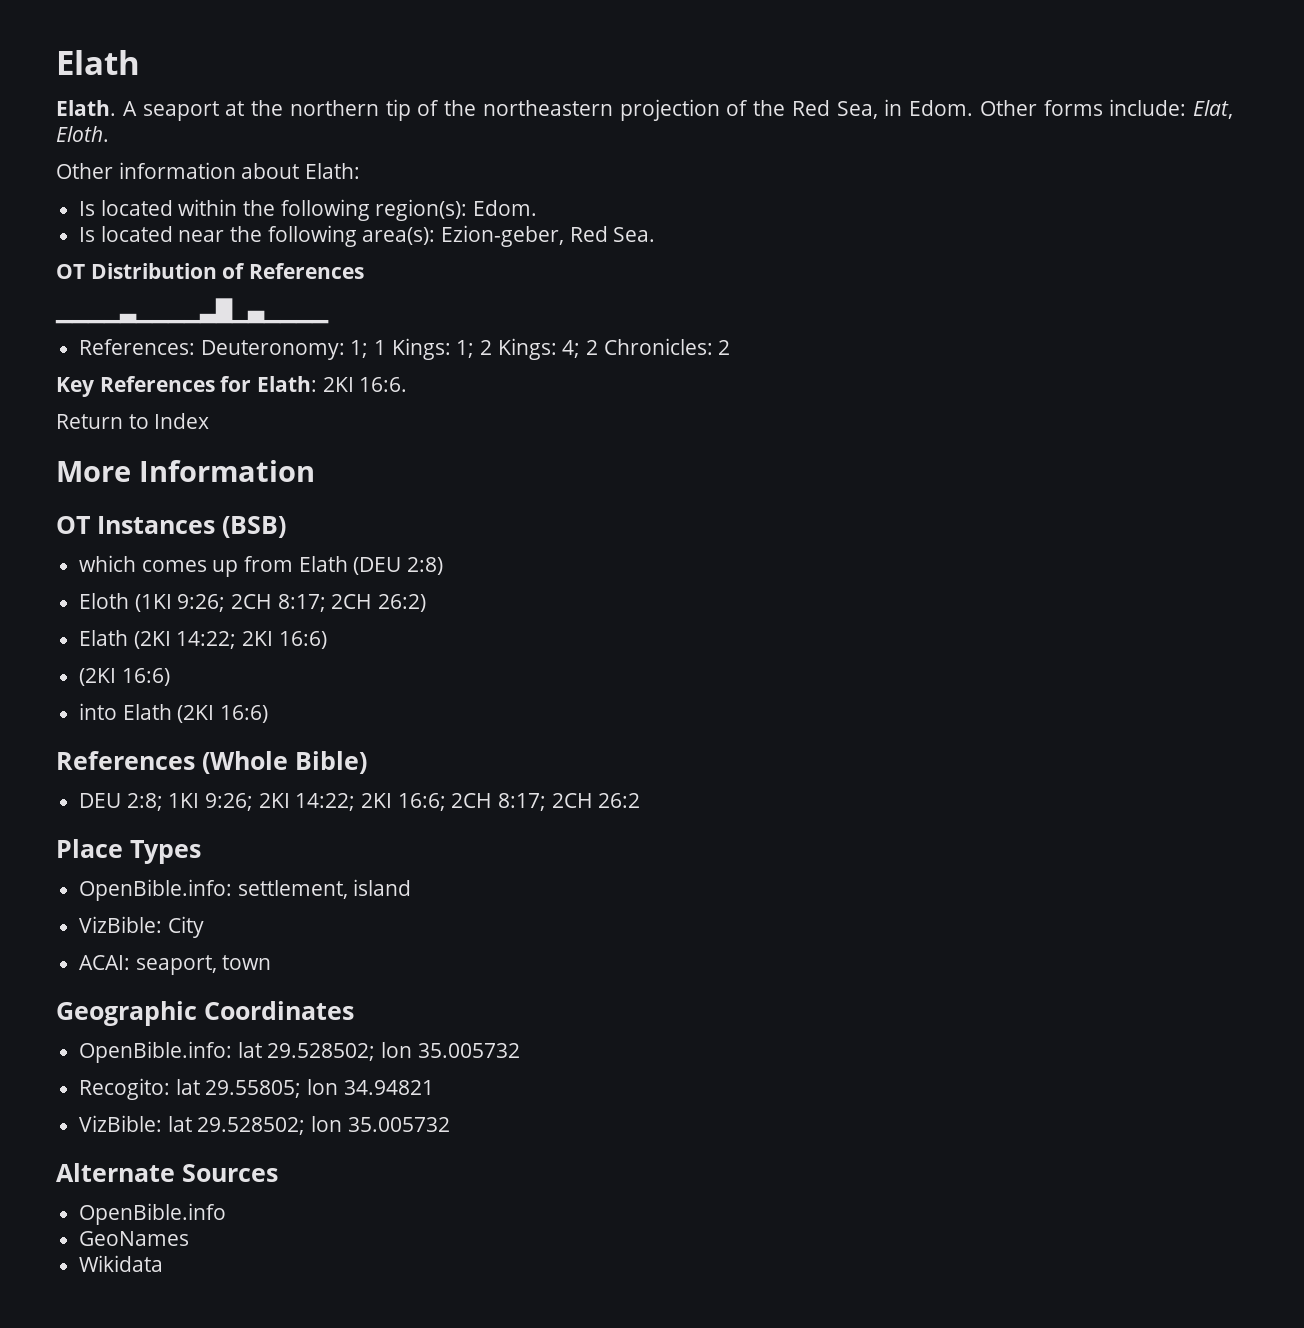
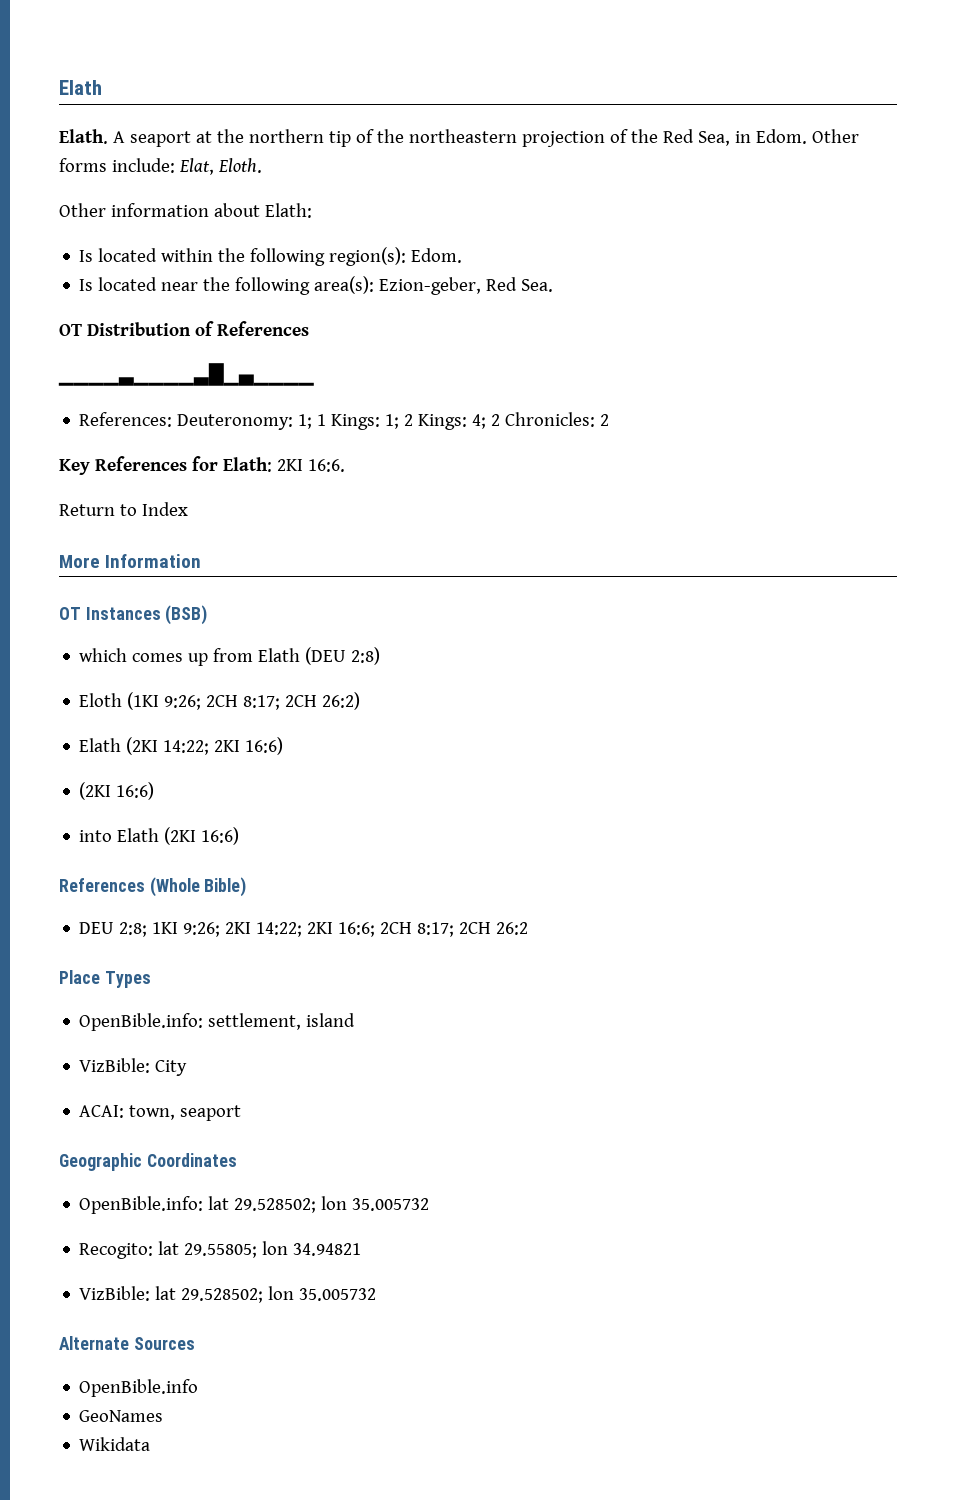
- ACAI: seaport, town
+ ACAI: town, seaport

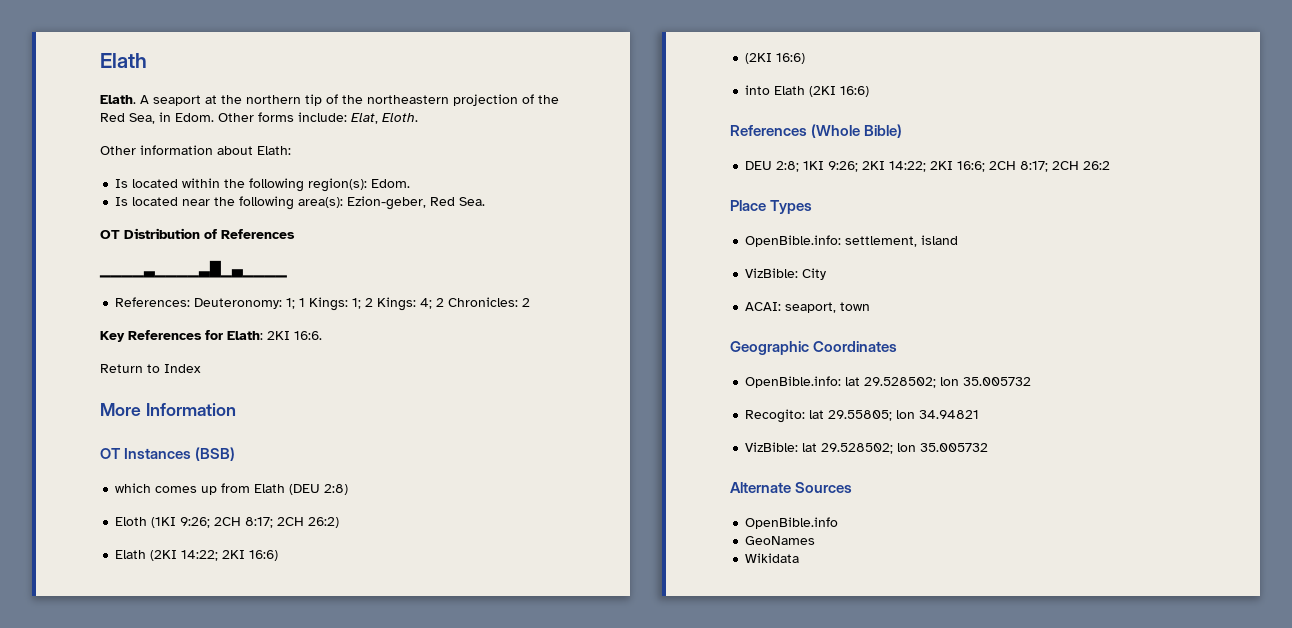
- ACAI: town, seaport
+ ACAI: seaport, town

